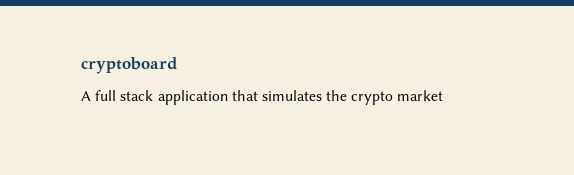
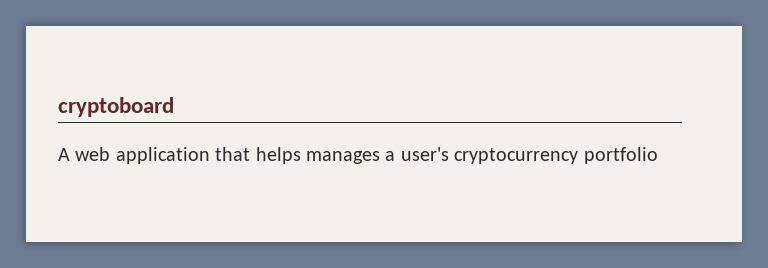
- A full stack application that simulates the crypto market
+ A web application that helps manages a user's cryptocurrency portfolio

